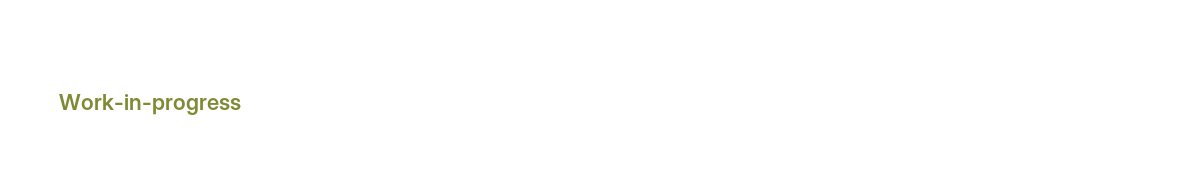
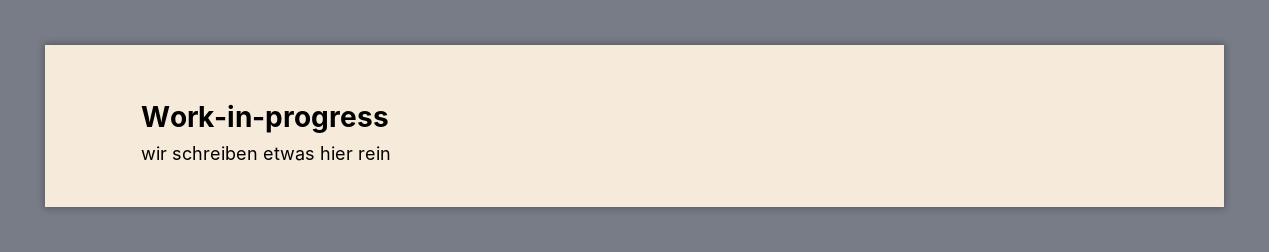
+ wir schreiben etwas hier rein

